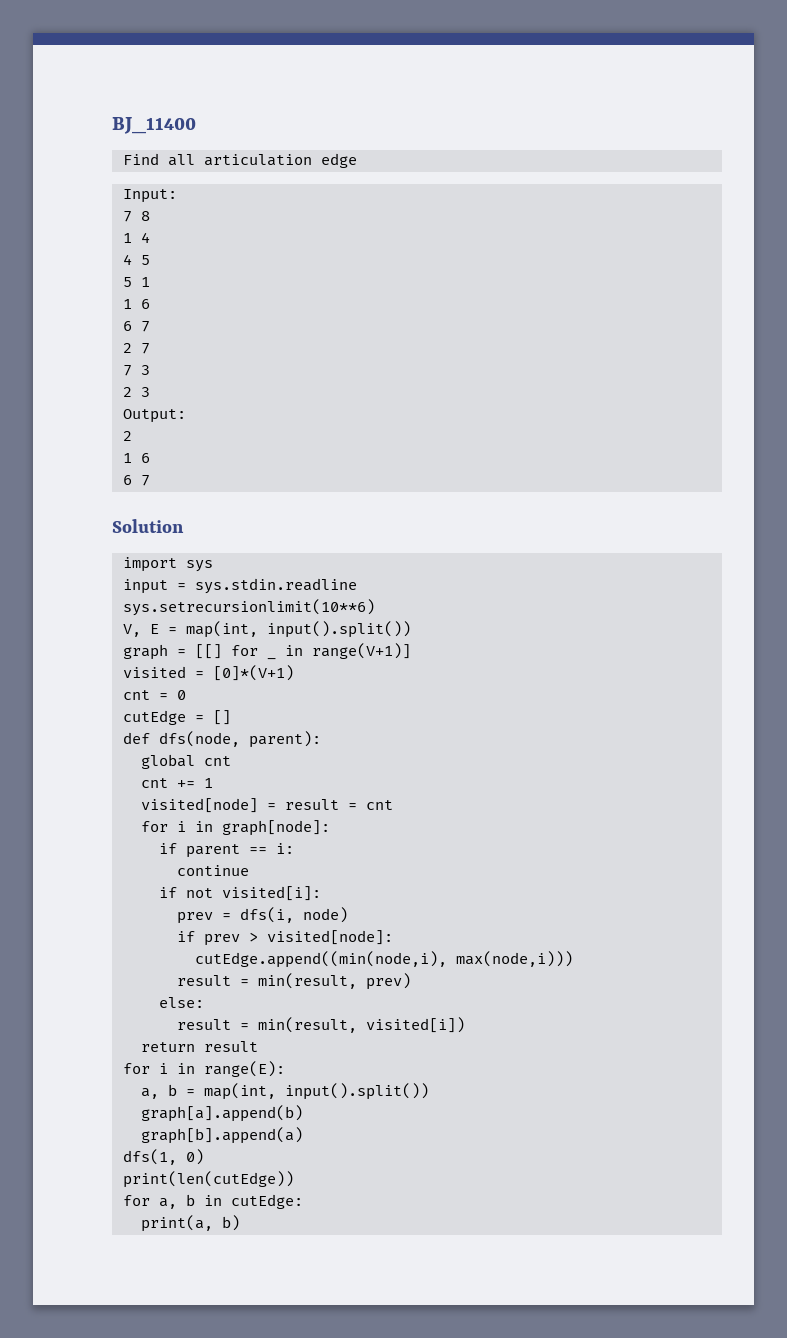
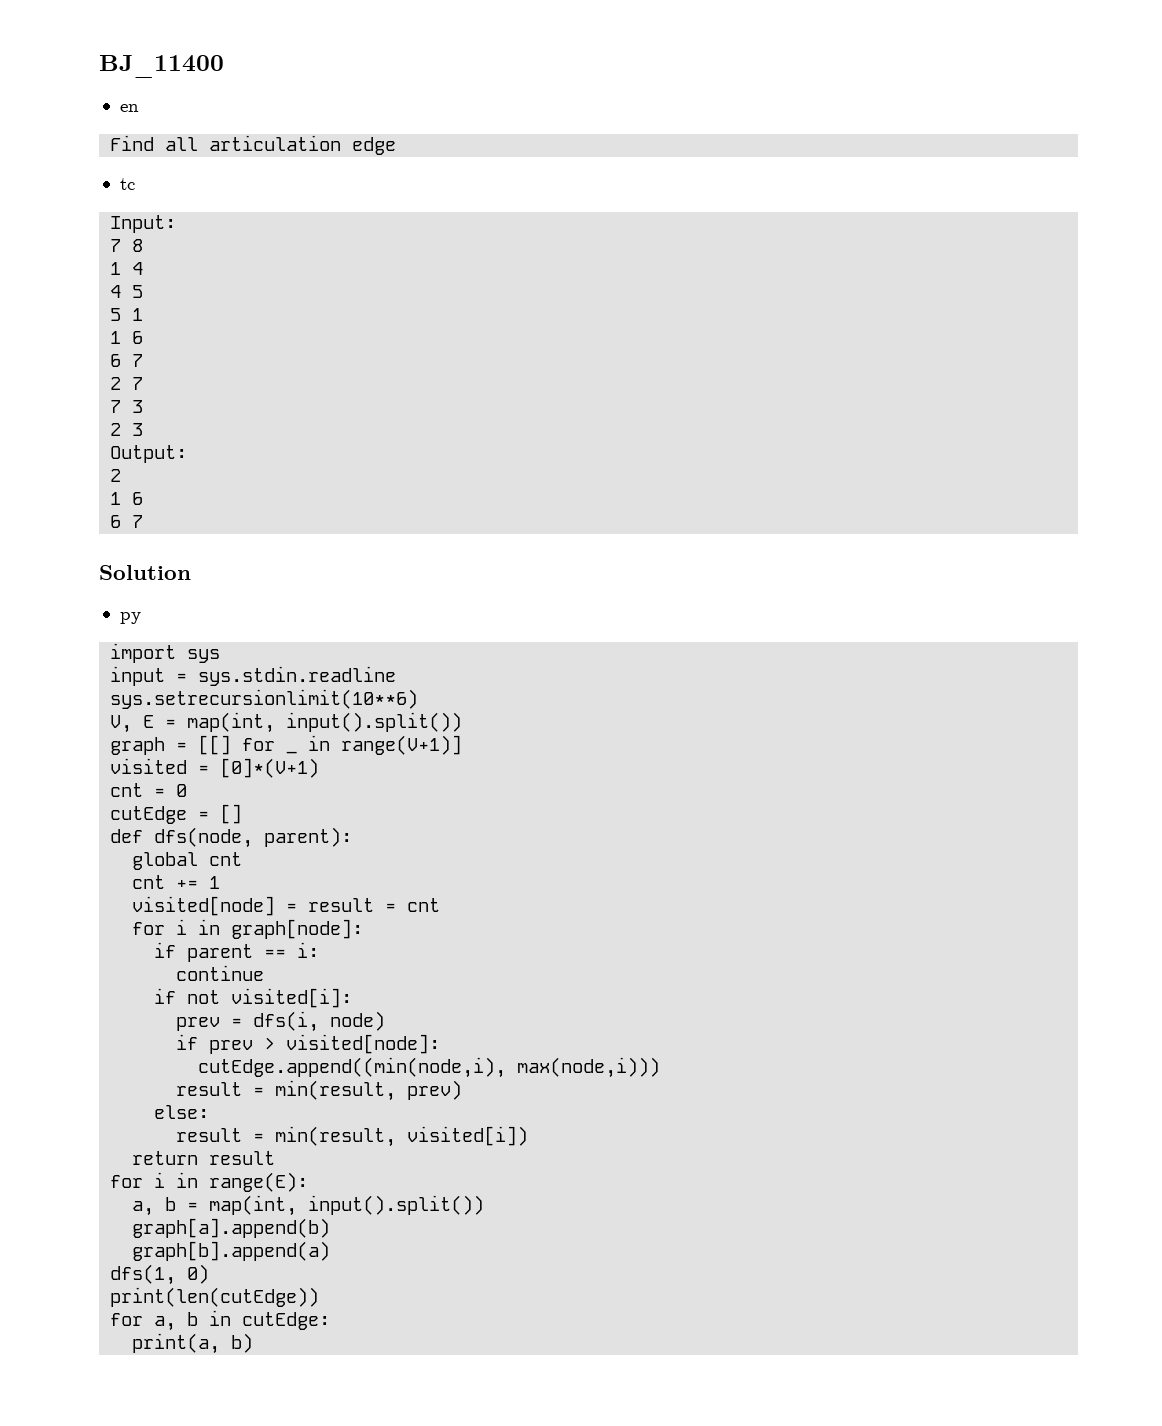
+ en
+ tc
+ py

